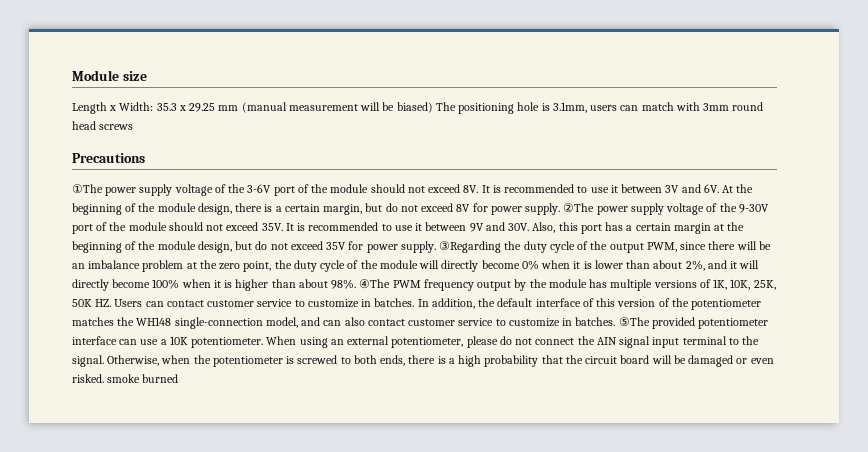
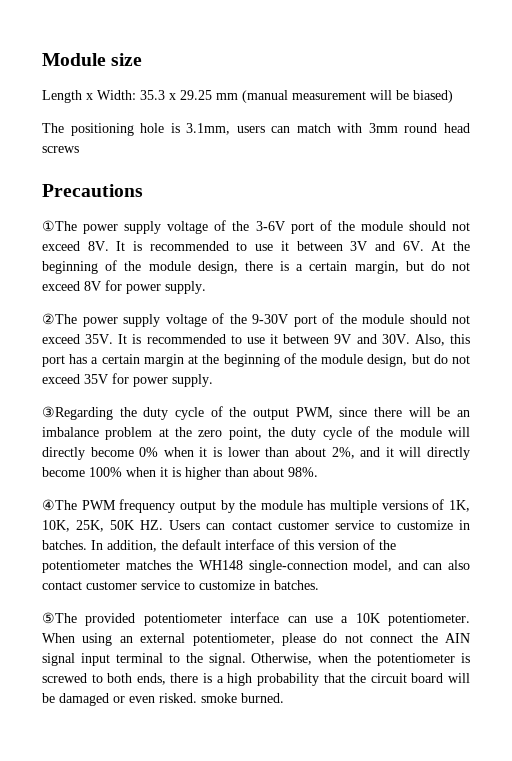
- Length x Width: 35.3 x 29.25 mm (manual measurement will be biased) The positioning hole is 3.1mm, users can match with 3mm round head screws
+ Length x Width: 35.3 x 29.25 mm (manual measurement will be biased)
+ The positioning hole is 3.1mm, users can match with 3mm round head screws
- At the beginning of the module design, there is a certain margin, but do not exceed 8V for power supply. ②The power supply voltage of the 9-30V port of the module should not exceed 35V.
+ At the beginning of the module design, there is a certain margin, but do not exceed 8V for power supply.
+ ②The power supply voltage of the 9-30V port of the module should not exceed 35V.
- Also, this port has a certain margin at the beginning of the module design, but do not exceed 35V for power supply. ③Regarding the duty cycle of the output PWM, since there will be an imbalance problem at the zero point, the duty cycle of the module will directly become 0% when it is lower than about 2%, and it will directly become 100% when it is higher than about 98%. ④The PWM frequency output by the module has multiple versions of 1K, 10K, 25K, 50K HZ. Users can contact customer service to customize in batches.
+ Also, this port has a certain margin at the beginning of the module design, but do not exceed 35V for power supply.
+ ③Regarding the duty cycle of the output PWM, since there will be an imbalance problem at the zero point, the duty cycle of the module will directly become 0% when it is lower than about 2%, and it will directly become 100% when it is higher than about 98%.
+ ④The PWM frequency output by the module has multiple versions of 1K, 10K, 25K, 50K HZ. Users can contact customer service to customize in batches.
- In addition, the default interface of this version of the potentiometer matches the WH148 single-connection model, and can also contact customer service to customize in batches. ⑤The provided potentiometer interface can use a 10K potentiometer.
+ In addition, the default interface of this version of the potentiometer matches the WH148 single-connection model, and can also contact customer service to customize in batches.
+ ⑤The provided potentiometer interface can use a 10K potentiometer.
- Otherwise, when the potentiometer is screwed to both ends, there is a high probability that the circuit board will be damaged or even risked. smoke burned
+ Otherwise, when the potentiometer is screwed to both ends, there is a high probability that the circuit board will be damaged or even risked. smoke burned.

